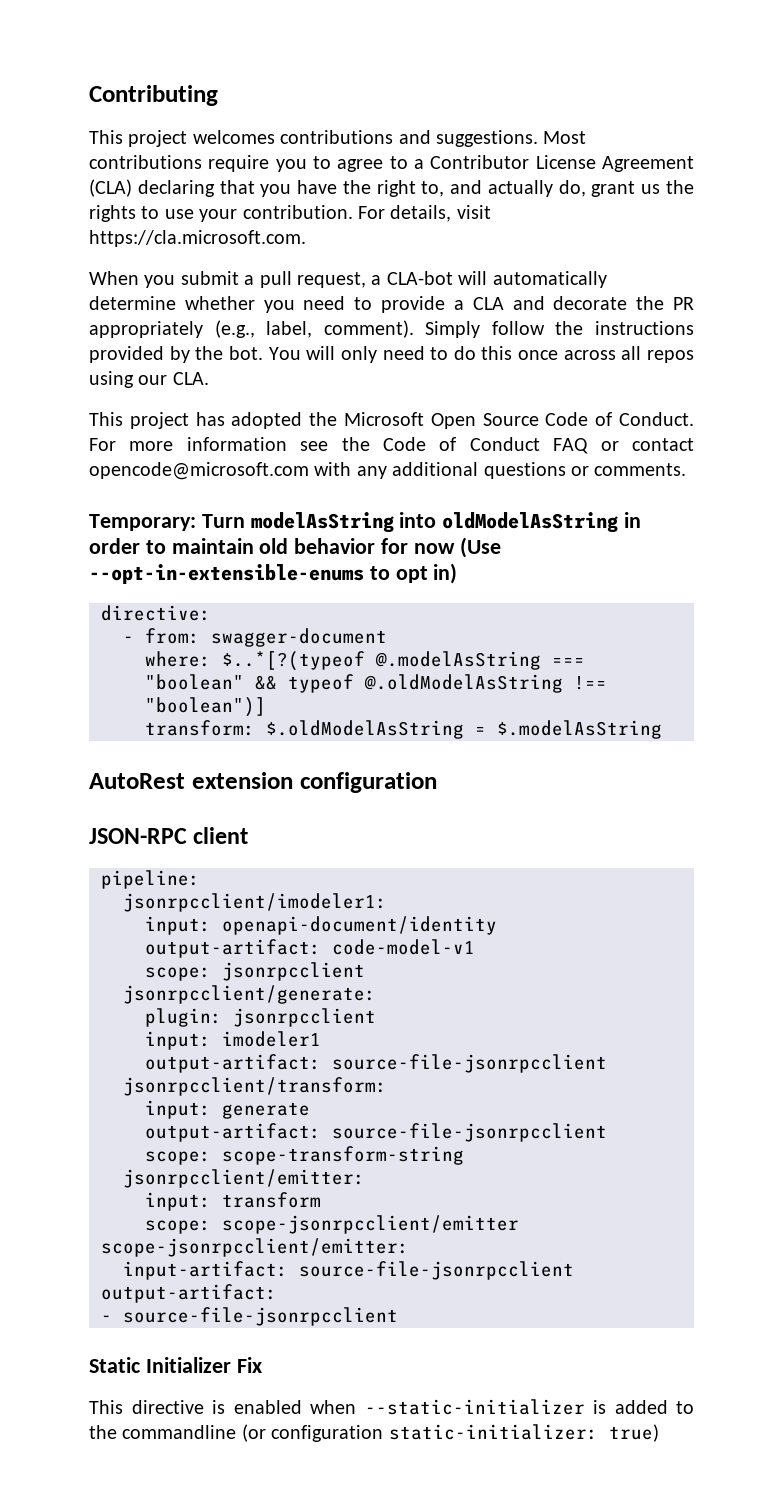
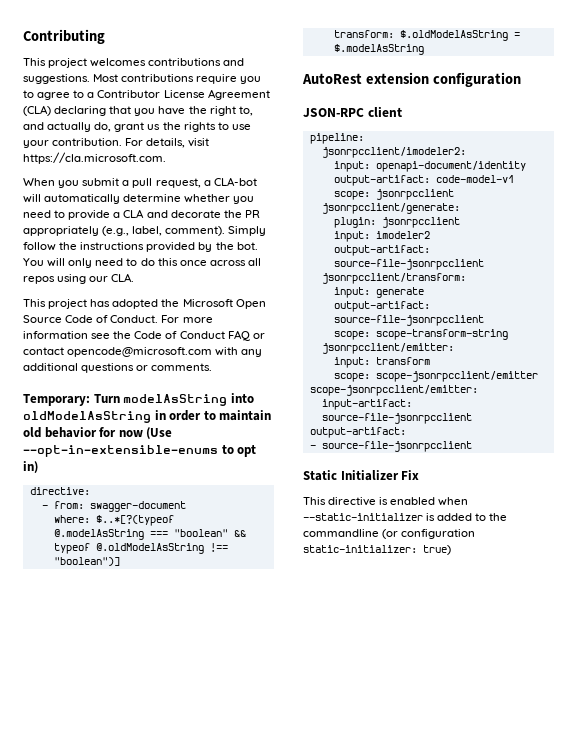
- jsonrpcclient/imodeler1:
+ jsonrpcclient/imodeler2:
- input: imodeler1
+ input: imodeler2

